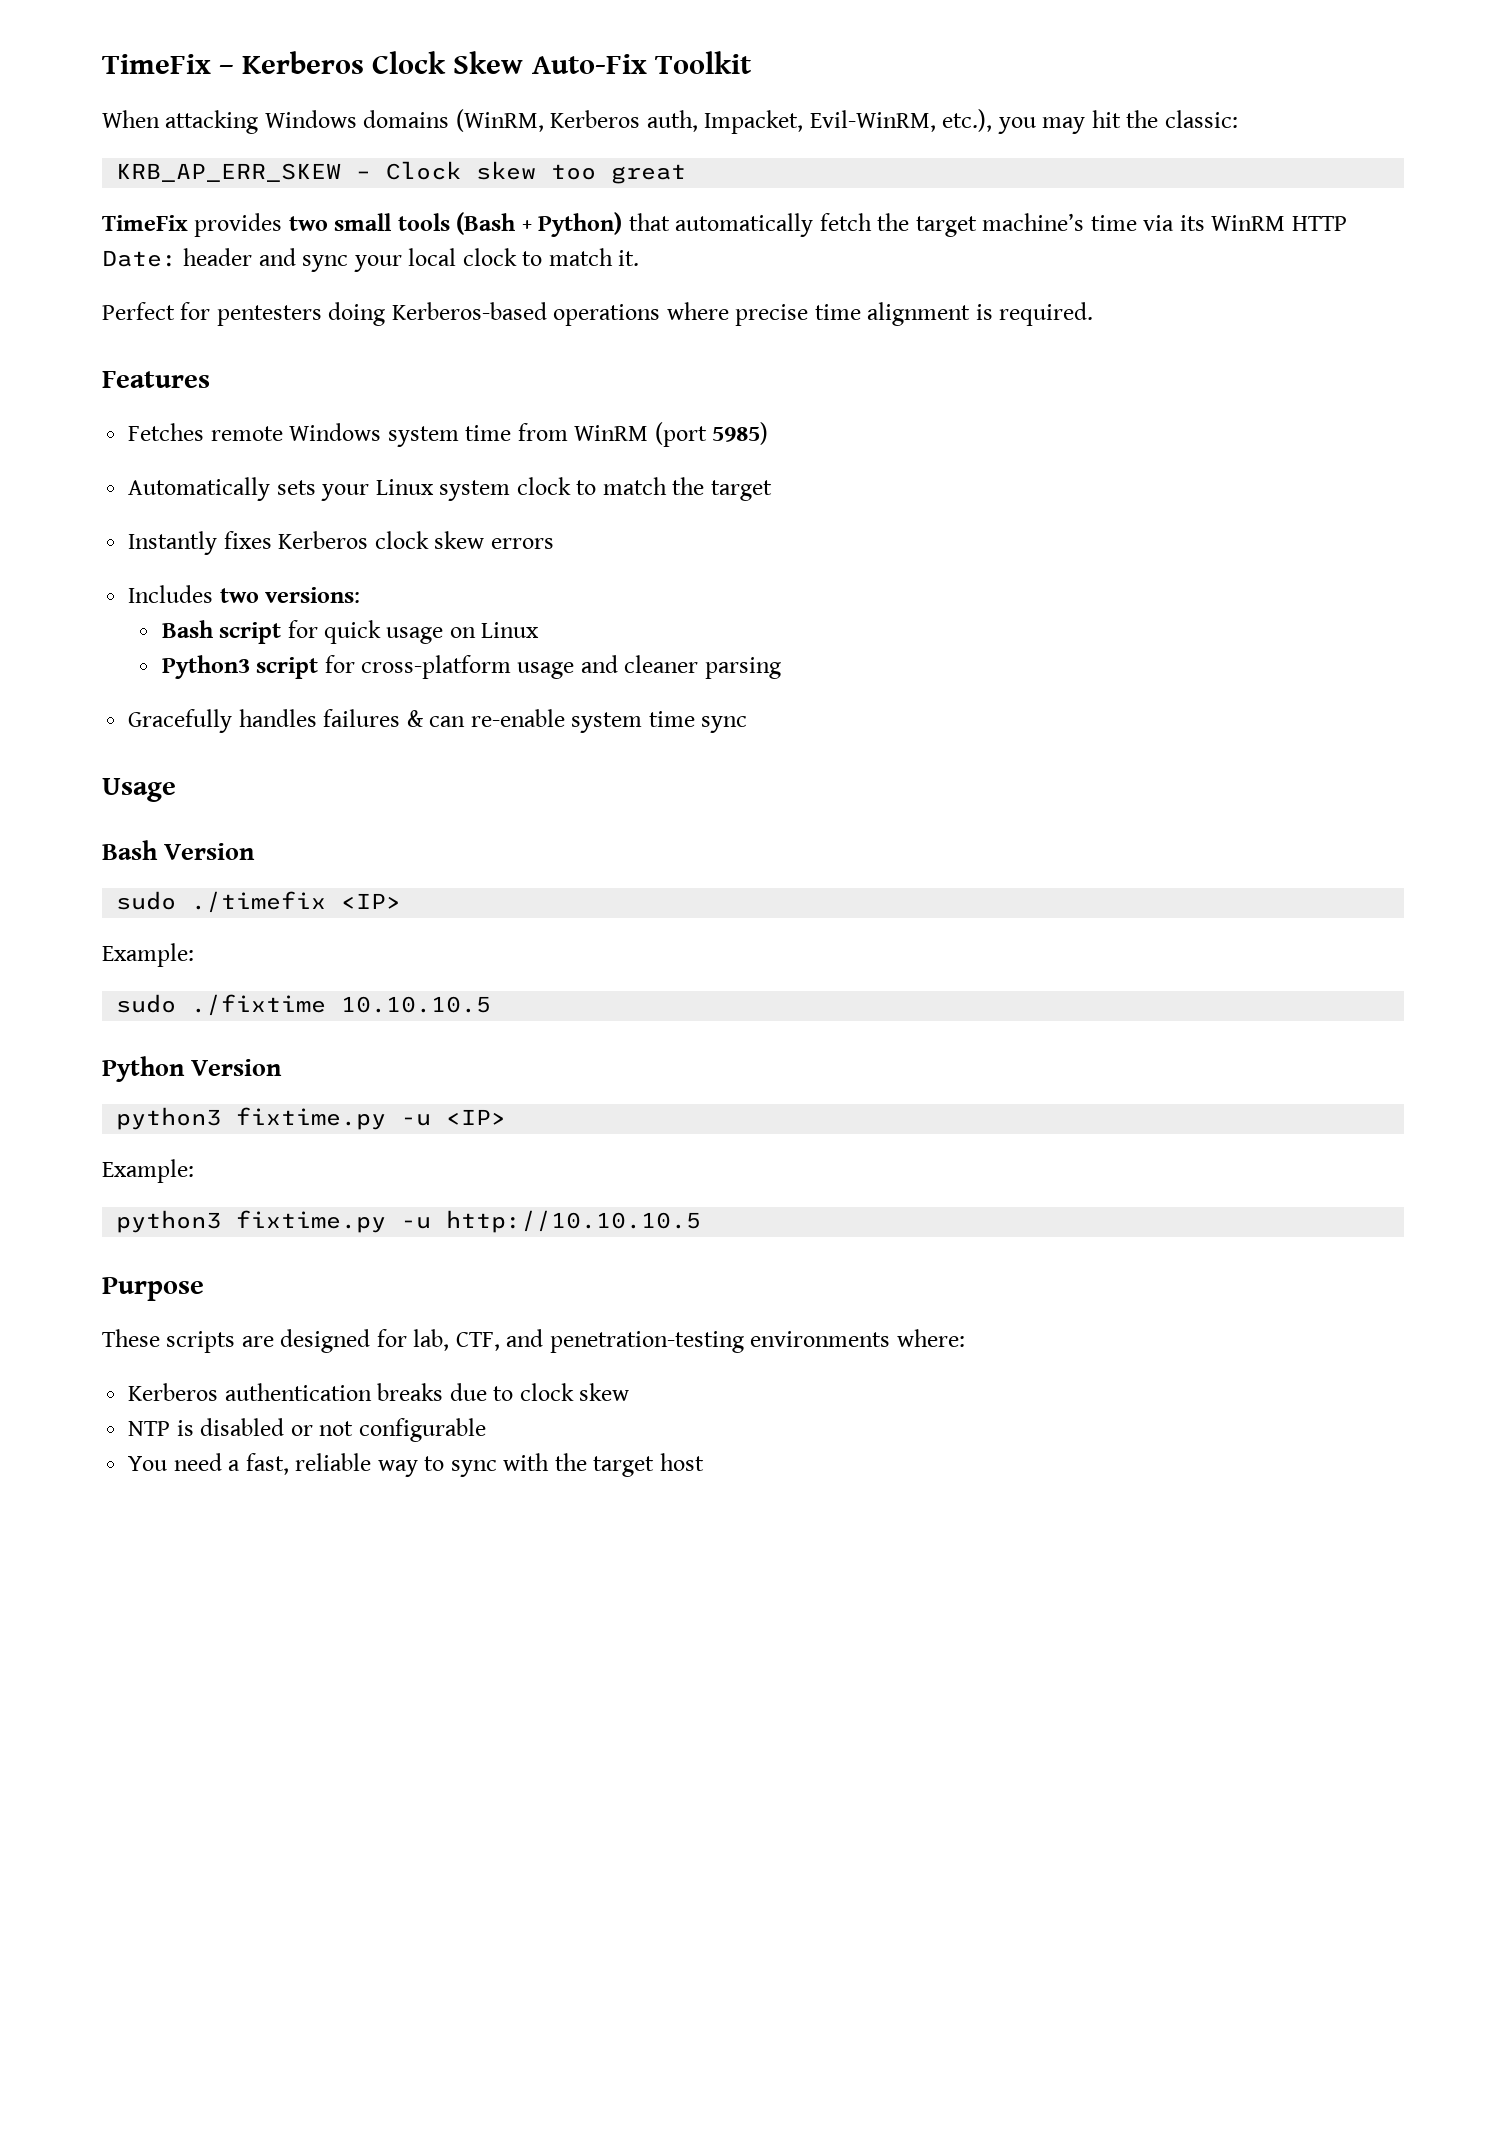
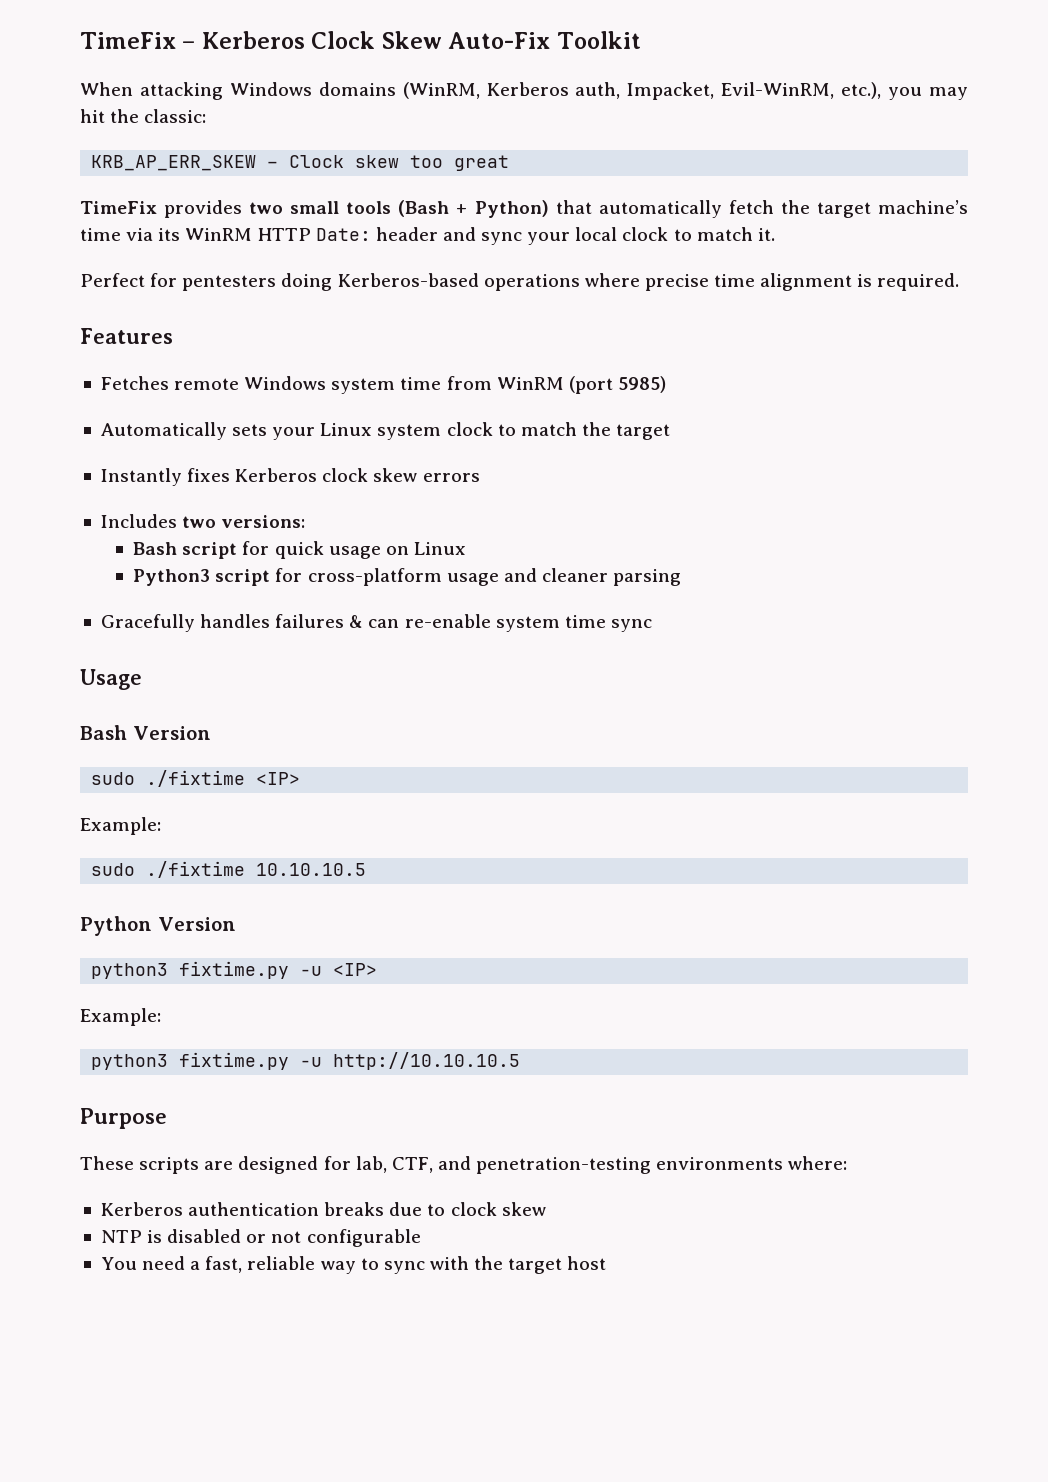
- sudo ./timefix <IP>
+ sudo ./fixtime <IP>

